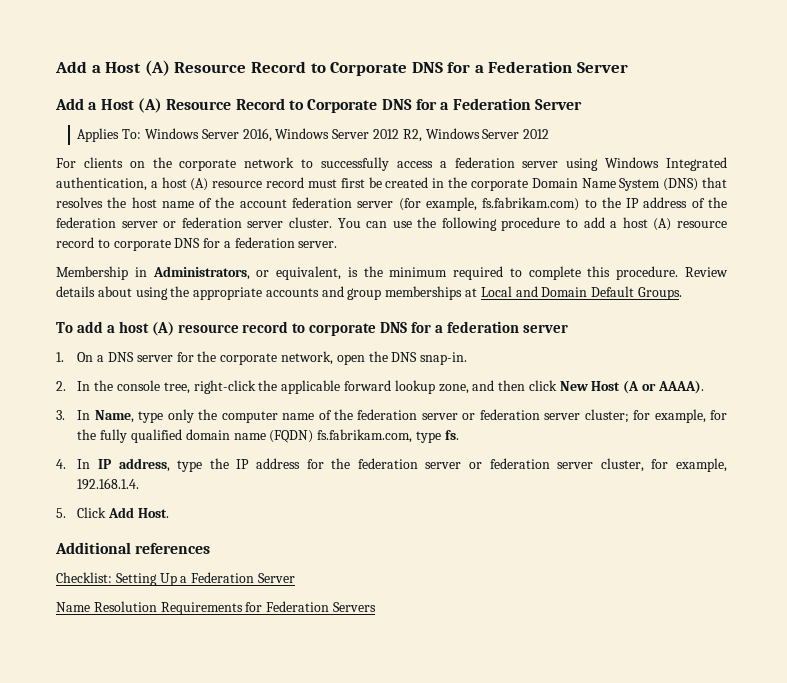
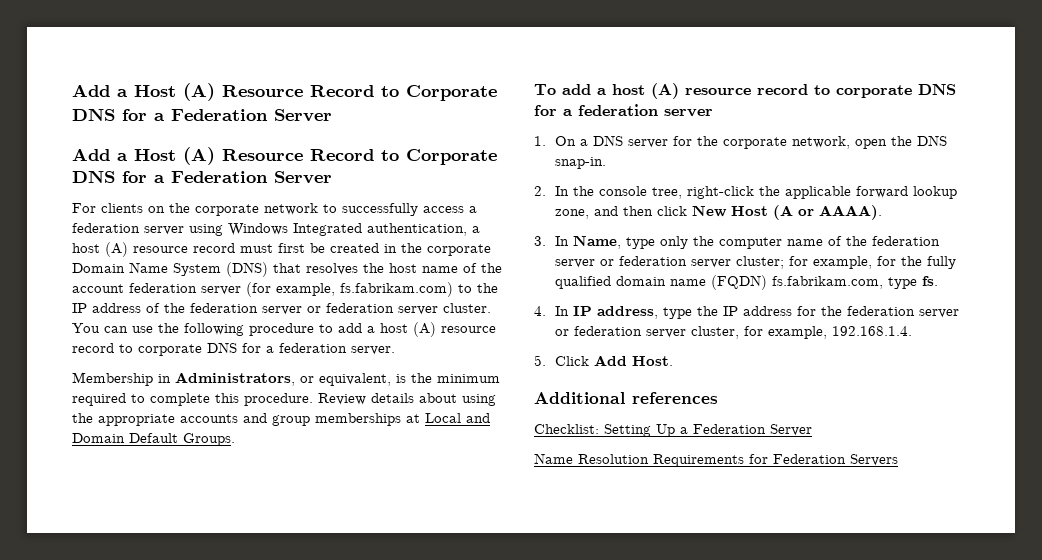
- Applies To: Windows Server 2016, Windows Server 2012 R2, Windows Server 2012

